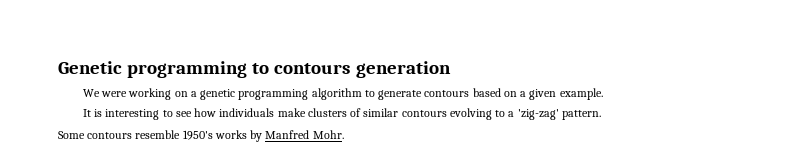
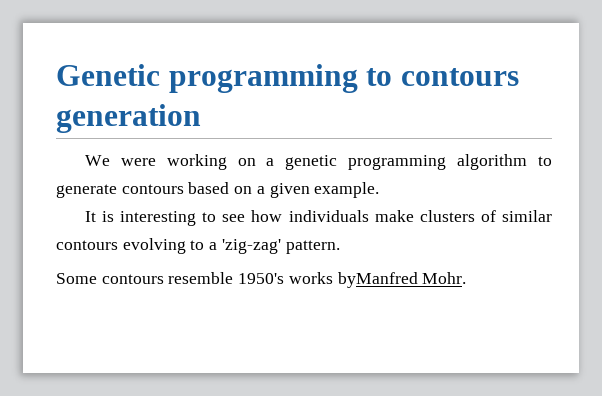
- Some contours resemble 1950's works by Manfred Mohr.
+ Some contours resemble 1950's works byManfred Mohr.

